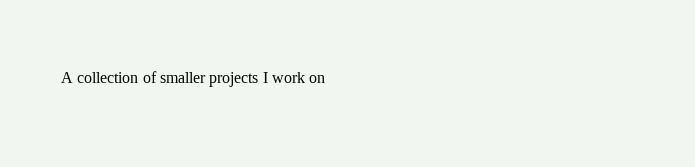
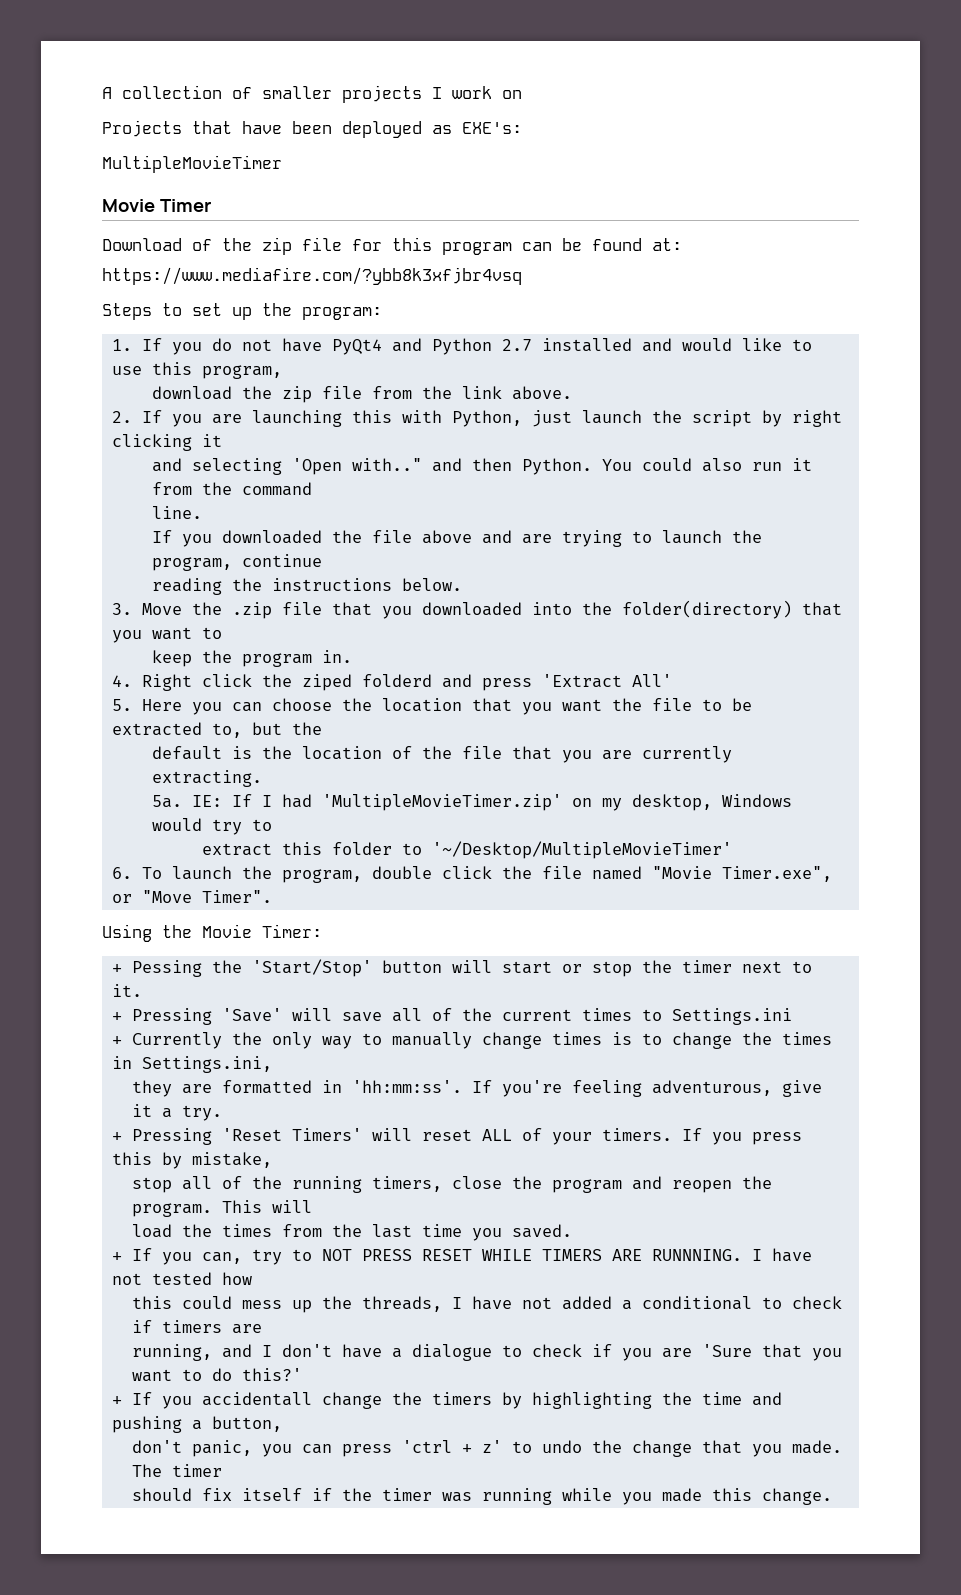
+ Projects that have been deployed as EXE's:
+ MultipleMovieTimer
+ Movie Timer
+ Download of the zip file for this program can be found at:
+ https://www.mediafire.com/?ybb8k3xfjbr4vsq
+ Steps to set up the program:
+ 1. If you do not have PyQt4 and Python 2.7 installed and would like to use this program,
+ download the zip file from the link above.
+ 2. If you are launching this with Python, just launch the script by right clicking it
+ and selecting 'Open with.." and then Python. You could also run it from the command
+ line.
+ If you downloaded the file above and are trying to launch the program, continue
+ reading the instructions below.
+ 3. Move the .zip file that you downloaded into the folder(directory) that you want to
+ keep the program in.
+ 4. Right click the ziped folderd and press 'Extract All'
+ 5. Here you can choose the location that you want the file to be extracted to, but the
+ default is the location of the file that you are currently extracting.
+ 5a. IE: If I had 'MultipleMovieTimer.zip' on my desktop, Windows would try to
+ extract this folder to '~/Desktop/MultipleMovieTimer'
+ 6. To launch the program, double click the file named "Movie Timer.exe", or "Move Timer".
+ Using the Movie Timer:
+ + Pessing the 'Start/Stop' button will start or stop the timer next to it.
+ + Pressing 'Save' will save all of the current times to Settings.ini
+ + Currently the only way to manually change times is to change the times in Settings.ini,
+ they are formatted in 'hh:mm:ss'. If you're feeling adventurous, give it a try.
+ + Pressing 'Reset Timers' will reset ALL of your timers. If you press this by mistake,
+ stop all of the running timers, close the program and reopen the program. This will
+ load the times from the last time you saved.
+ + If you can, try to NOT PRESS RESET WHILE TIMERS ARE RUNNNING. I have not tested how
+ this could mess up the threads, I have not added a conditional to check if timers are
+ running, and I don't have a dialogue to check if you are 'Sure that you want to do this?'
+ + If you accidentall change the timers by highlighting the time and pushing a button,
+ don't panic, you can press 'ctrl + z' to undo the change that you made. The timer
+ should fix itself if the timer was running while you made this change.

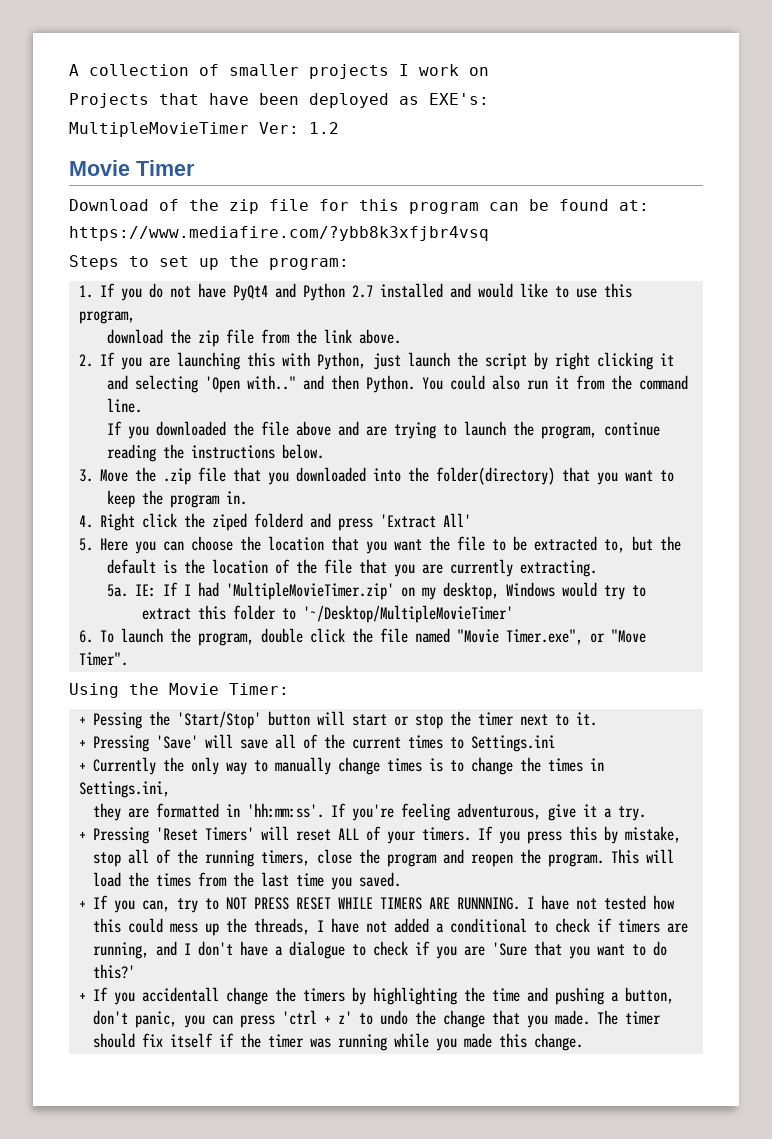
- MultipleMovieTimer
+ MultipleMovieTimer Ver: 1.2

